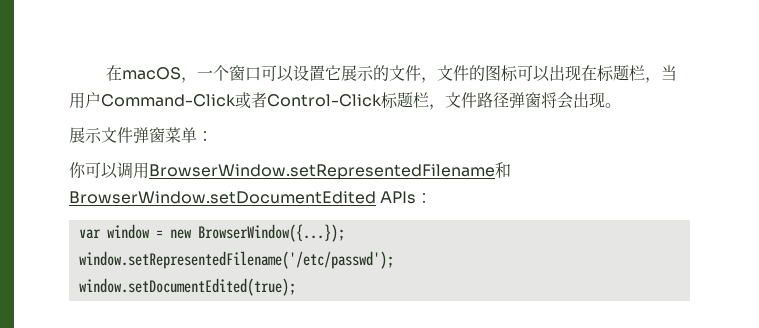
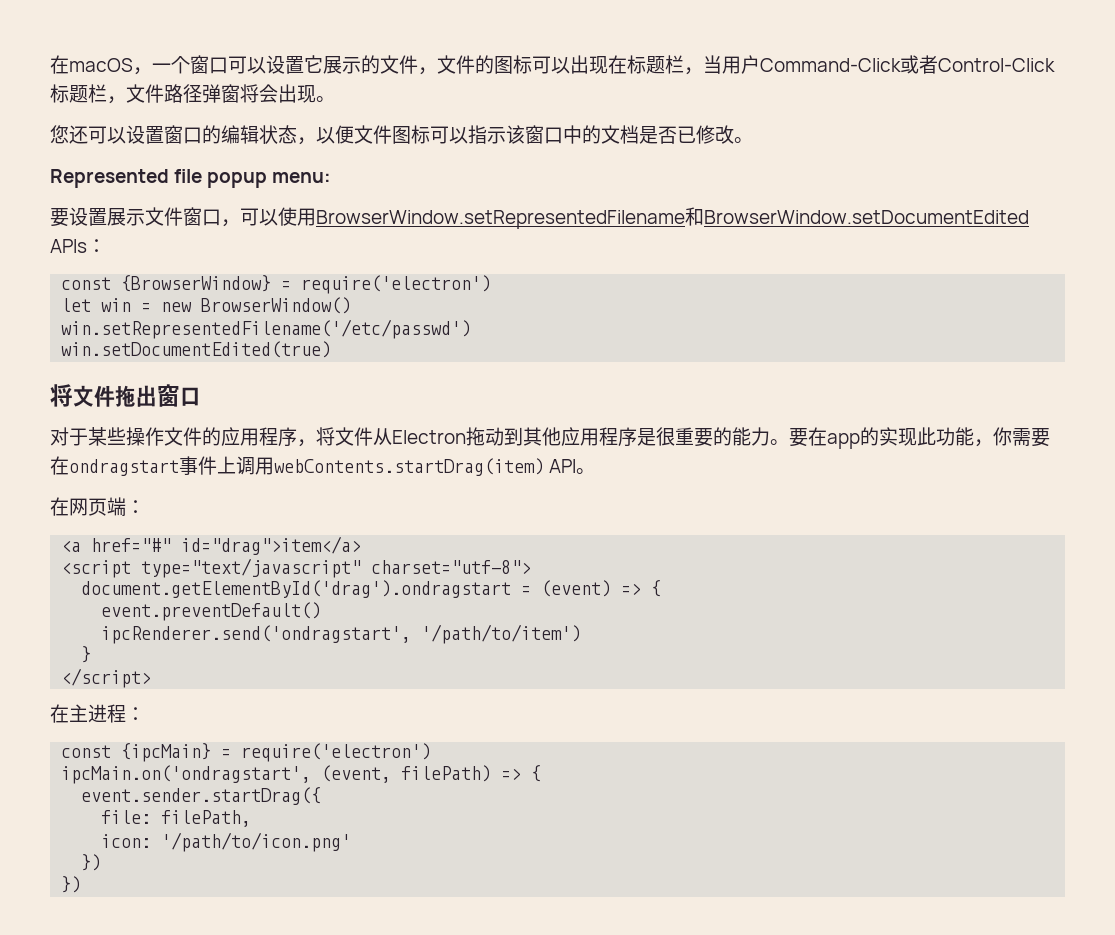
- 展示文件弹窗菜单：
- 你可以调用BrowserWindow.setRepresentedFilename和BrowserWindow.setDocumentEdited APIs：
+ 您还可以设置窗口的编辑状态，以便文件图标可以指示该窗口中的文档是否已修改。
+ Represented file popup menu:
+ 要设置展示文件窗口，可以使用BrowserWindow.setRepresentedFilename和BrowserWindow.setDocumentEdited APIs：
- var window = new BrowserWindow({...});
- window.setRepresentedFilename('/etc/passwd');
- window.setDocumentEdited(true);
+ const {BrowserWindow} = require('electron')
+ let win = new BrowserWindow()
+ win.setRepresentedFilename('/etc/passwd')
+ win.setDocumentEdited(true)
+ 将文件拖出窗口
+ 对于某些操作文件的应用程序，将文件从Electron拖动到其他应用程序是很重要的能力。要在app的实现此功能，你需要在ondragstart事件上调用webContents.startDrag(item) API。
+ 在网页端：
+ <a href="#" id="drag">item</a>
+ <script type="text/javascript" charset="utf-8">
+ document.getElementById('drag').ondragstart = (event) => {
+ event.preventDefault()
+ ipcRenderer.send('ondragstart', '/path/to/item')
+ }
+ </script>
+ 在主进程：
+ const {ipcMain} = require('electron')
+ ipcMain.on('ondragstart', (event, filePath) => {
+ event.sender.startDrag({
+ file: filePath,
+ icon: '/path/to/icon.png'
+ })
+ })

